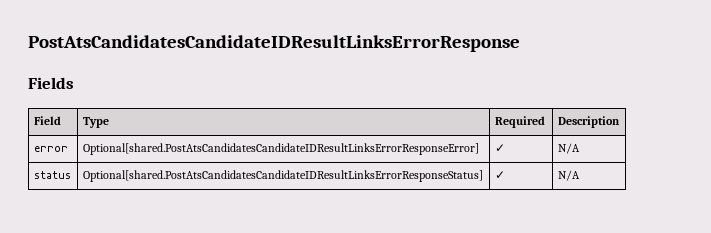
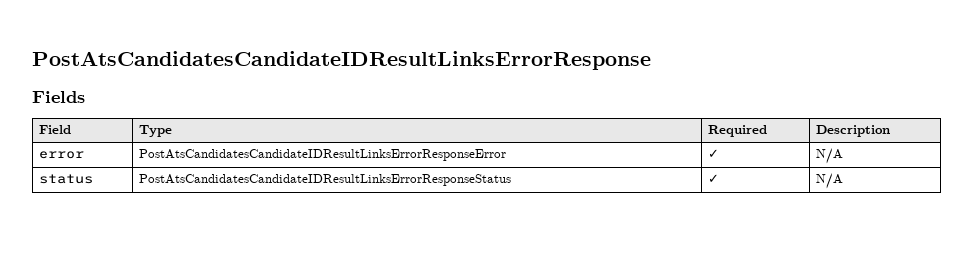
- error | Optional[shared.PostAtsCandidatesCandidateIDResultLinksErrorResponseError] | ✓ | N/A
+ error | PostAtsCandidatesCandidateIDResultLinksErrorResponseError | ✓ | N/A
- status | Optional[shared.PostAtsCandidatesCandidateIDResultLinksErrorResponseStatus] | ✓ | N/A
+ status | PostAtsCandidatesCandidateIDResultLinksErrorResponseStatus | ✓ | N/A

